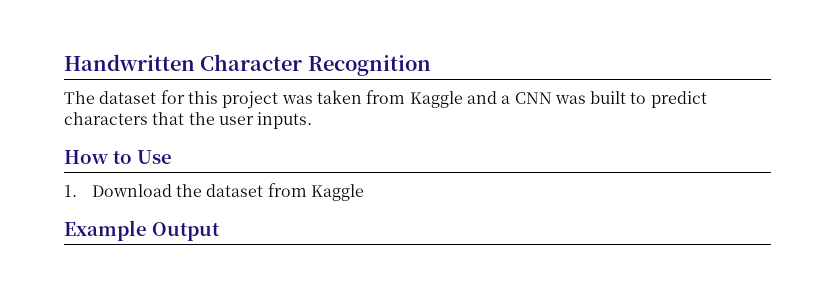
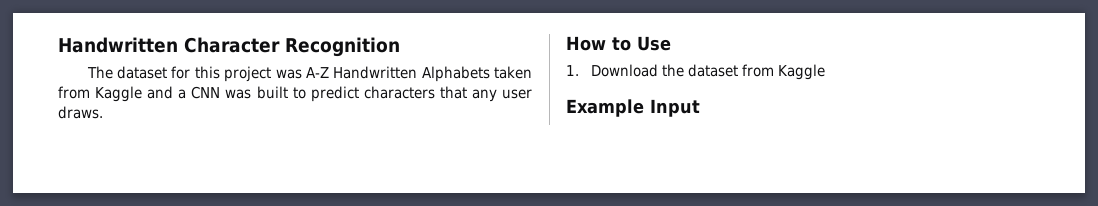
- The dataset for this project was taken from Kaggle and a CNN was built to predict characters that the user inputs.
+ The dataset for this project was A-Z Handwritten Alphabets taken from Kaggle and a CNN was built to predict characters that any user draws.
- Example Output
+ Example Input

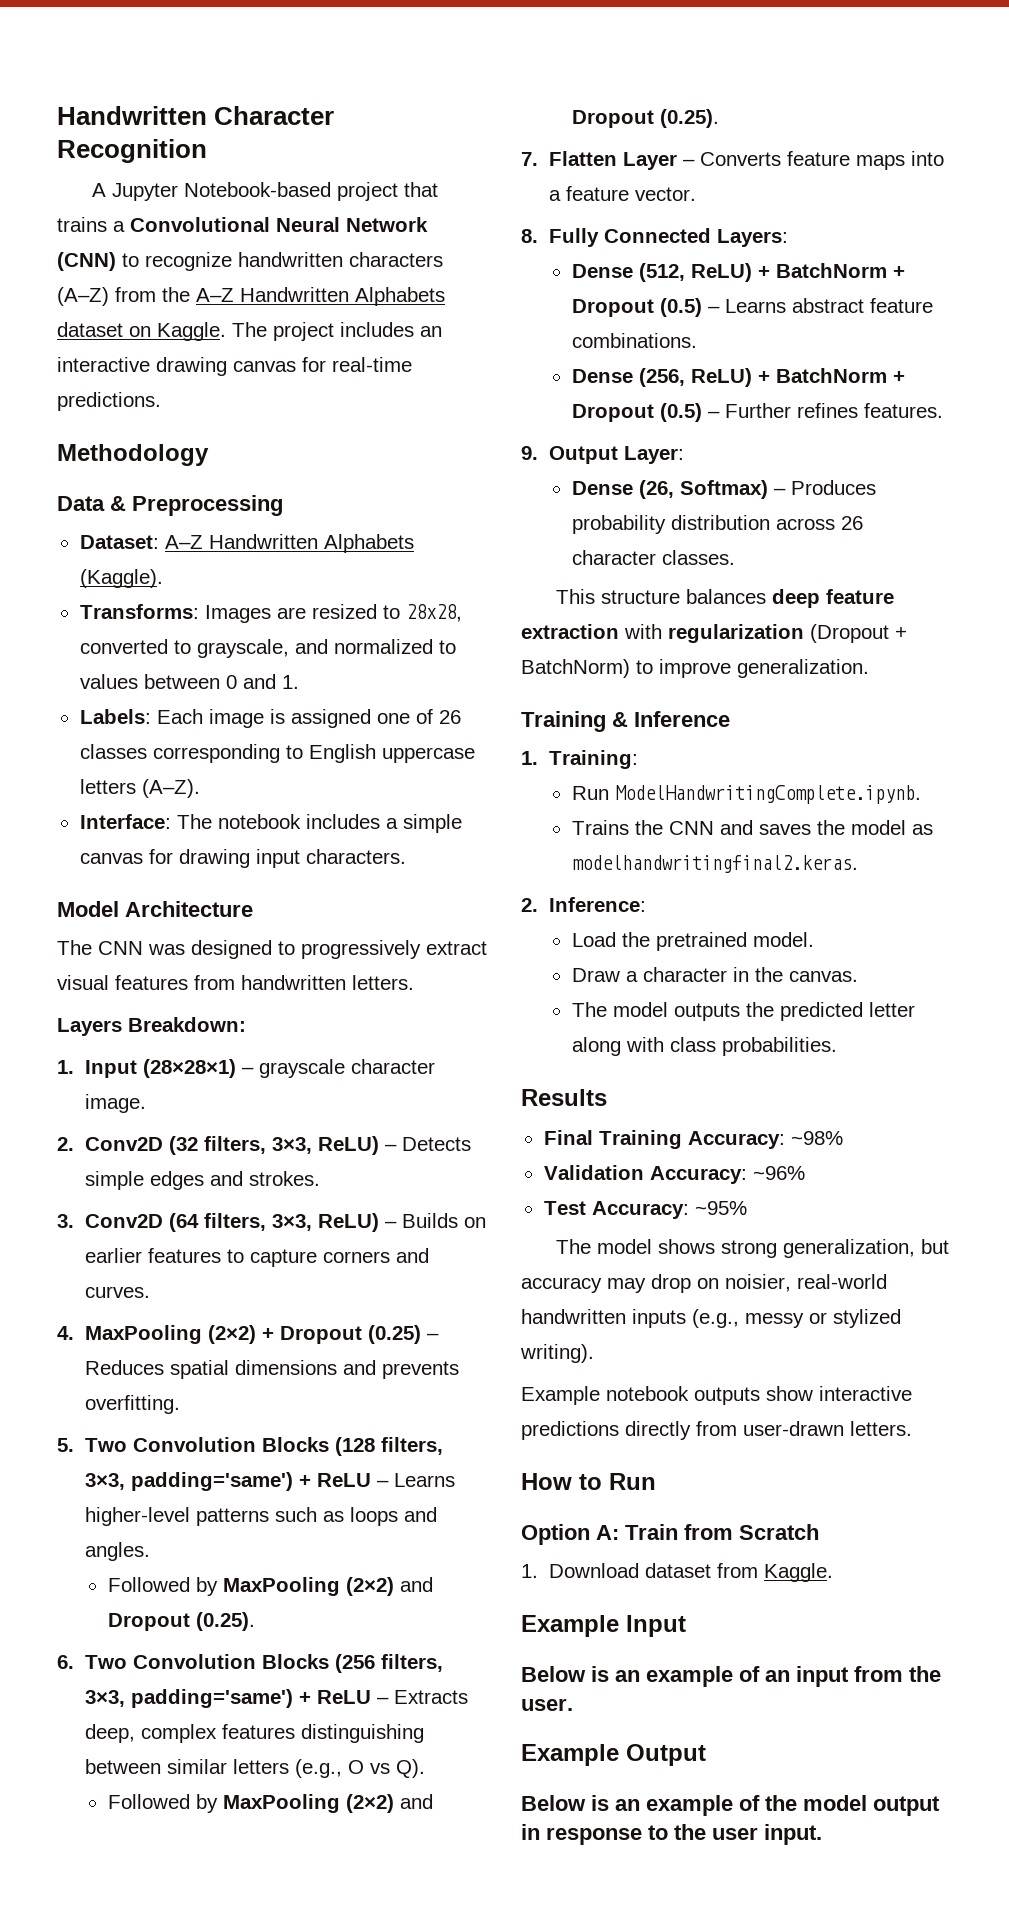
- The dataset for this project was A-Z Handwritten Alphabets taken from Kaggle and a CNN was built to predict characters that any user draws.
- How to Use
+ A Jupyter Notebook-based project that trains a Convolutional Neural Network (CNN) to recognize handwritten characters (A–Z) from the A–Z Handwritten Alphabets dataset on Kaggle. The project includes an interactive drawing canvas for real-time predictions.
+ Methodology
+ Data & Preprocessing
+ Dataset: A–Z Handwritten Alphabets (Kaggle).
+ Transforms: Images are resized to 28x28, converted to grayscale, and normalized to values between 0 and 1.
+ Labels: Each image is assigned one of 26 classes corresponding to English uppercase letters (A–Z).
+ Interface: The notebook includes a simple canvas for drawing input characters.
+ Model Architecture
+ The CNN was designed to progressively extract visual features from handwritten letters.
+ Layers Breakdown:
+ 1. Input (28×28×1) – grayscale character image.
+ 2. Conv2D (32 filters, 3×3, ReLU) – Detects simple edges and strokes.
+ 3. Conv2D (64 filters, 3×3, ReLU) – Builds on earlier features to capture corners and curves.
+ 4. MaxPooling (2×2) + Dropout (0.25) – Reduces spatial dimensions and prevents overfitting.
+ 5. Two Convolution Blocks (128 filters, 3×3, padding='same') + ReLU – Learns higher-level patterns such as loops and angles.
+ Followed by MaxPooling (2×2) and Dropout (0.25).
+ 6. Two Convolution Blocks (256 filters, 3×3, padding='same') + ReLU – Extracts deep, complex features distinguishing between similar letters (e.g., O vs Q).
+ Followed by MaxPooling (2×2) and Dropout (0.25).
+ 7. Flatten Layer – Converts feature maps into a feature vector.
+ 8. Fully Connected Layers:
+ Dense (512, ReLU) + BatchNorm + Dropout (0.5) – Learns abstract feature combinations.
+ Dense (256, ReLU) + BatchNorm + Dropout (0.5) – Further refines features.
+ 9. Output Layer:
+ Dense (26, Softmax) – Produces probability distribution across 26 character classes.
+ This structure balances deep feature extraction with regularization (Dropout + BatchNorm) to improve generalization.
+ Training & Inference
+ 1. Training:
+ Run ModelHandwritingComplete.ipynb.
+ Trains the CNN and saves the model as modelhandwritingfinal2.keras.
+ 2. Inference:
+ Load the pretrained model.
+ Draw a character in the canvas.
+ The model outputs the predicted letter along with class probabilities.
+ Results
+ Final Training Accuracy: ~98%
+ Validation Accuracy: ~96%
+ Test Accuracy: ~95%
+ The model shows strong generalization, but accuracy may drop on noisier, real-world handwritten inputs (e.g., messy or stylized writing).
+ Example notebook outputs show interactive predictions directly from user-drawn letters.
+ How to Run
+ Option A: Train from Scratch
- 1. Download the dataset from Kaggle
+ 1. Download dataset from Kaggle.
+ Below is an example of an input from the user.
+ Example Output
+ Below is an example of the model output in response to the user input.

